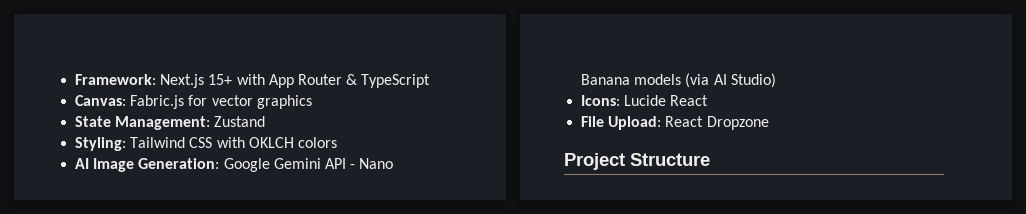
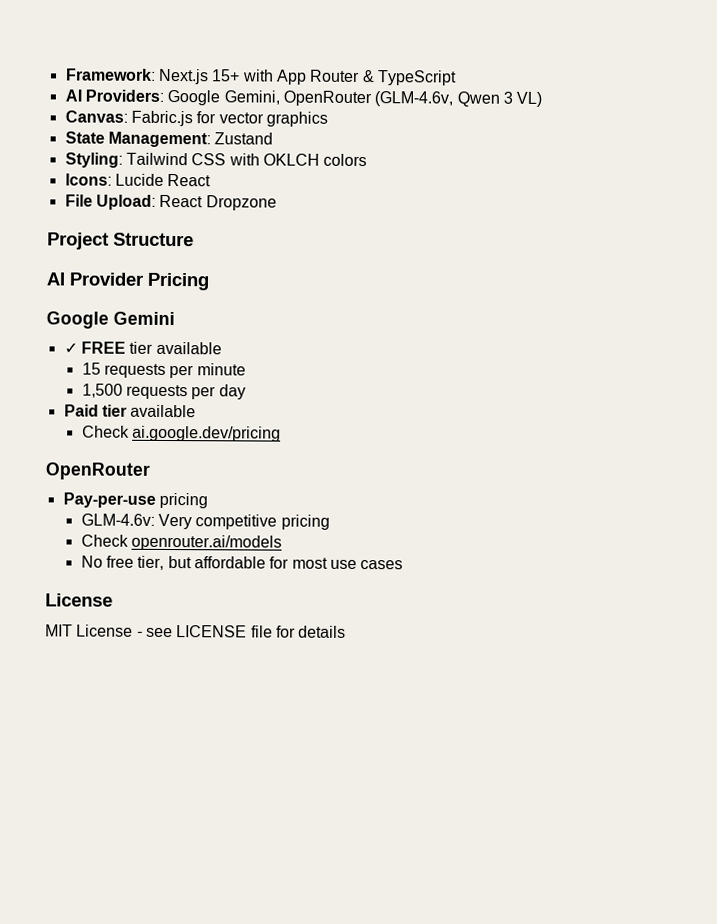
+ AI Providers: Google Gemini, OpenRouter (GLM-4.6v, Qwen 3 VL)
- AI Image Generation: Google Gemini API - Nano Banana models (via AI Studio)
+ AI Provider Pricing
+ Google Gemini
+ ✓ FREE tier available
+ 15 requests per minute
+ 1,500 requests per day
+ Paid tier available
+ Check ai.google.dev/pricing
+ OpenRouter
+ Pay-per-use pricing
+ GLM-4.6v: Very competitive pricing
+ Check openrouter.ai/models
+ No free tier, but affordable for most use cases
+ License
+ MIT License - see LICENSE file for details

